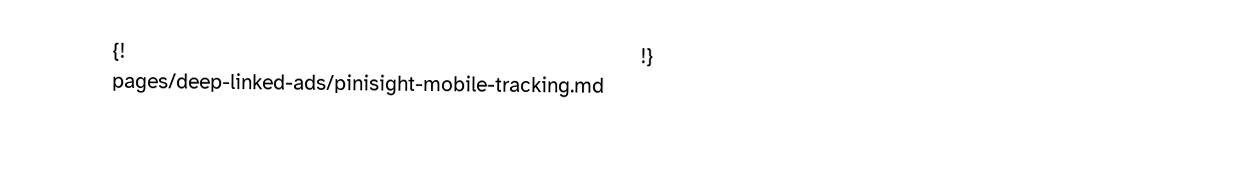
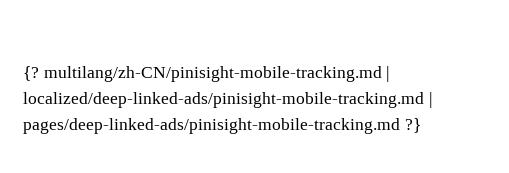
- {! pages/deep-linked-ads/pinisight-mobile-tracking.md !}
+ {? multilang/zh-CN/pinisight-mobile-tracking.md | localized/deep-linked-ads/pinisight-mobile-tracking.md | pages/deep-linked-ads/pinisight-mobile-tracking.md ?}

